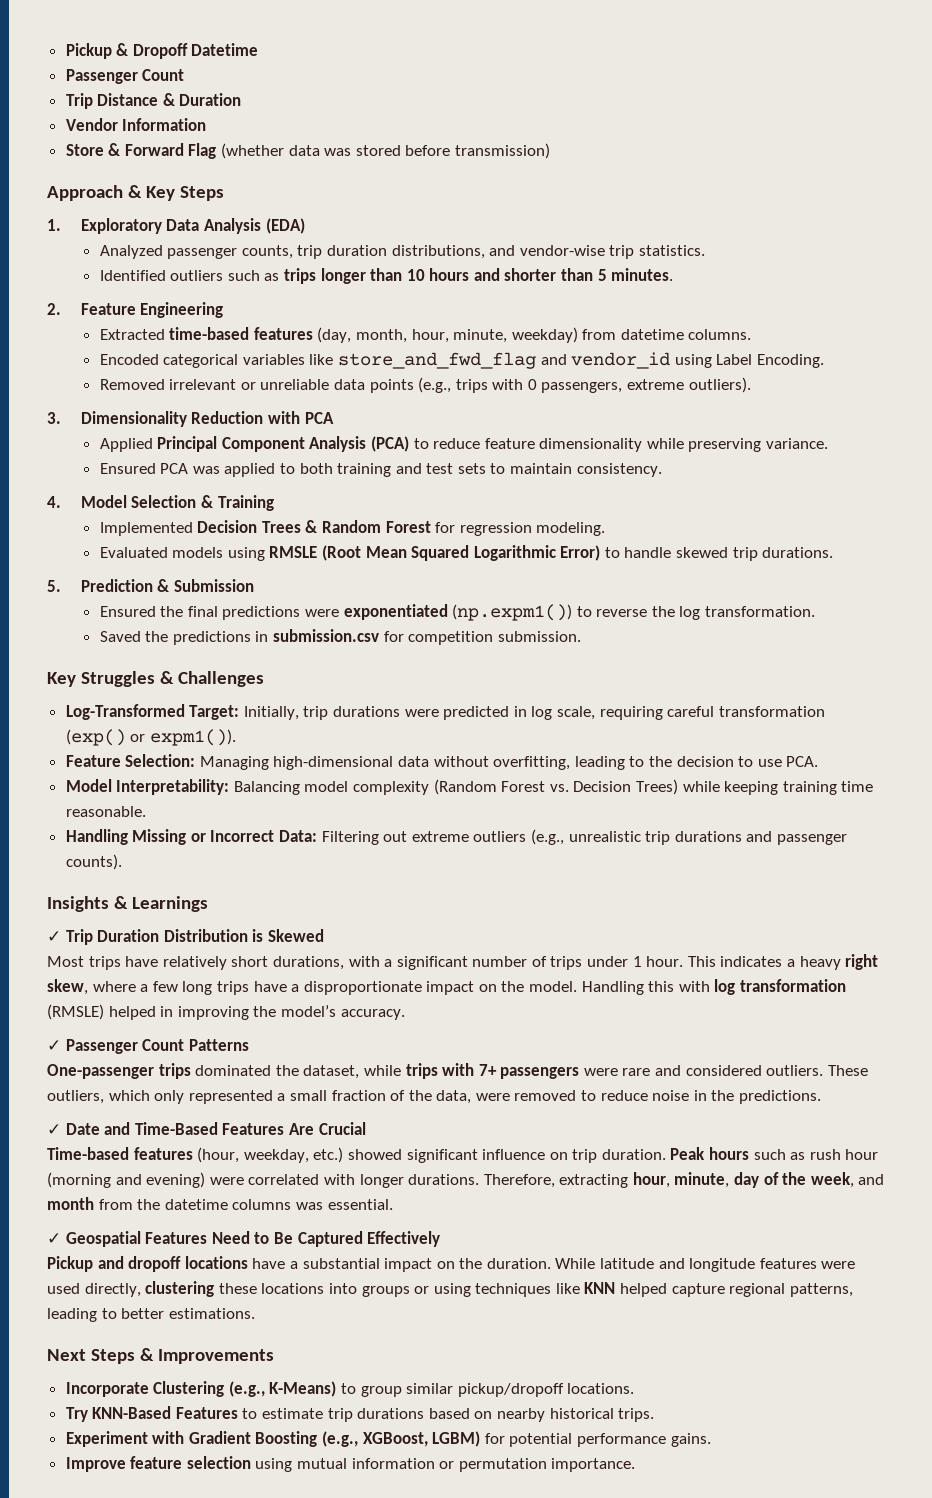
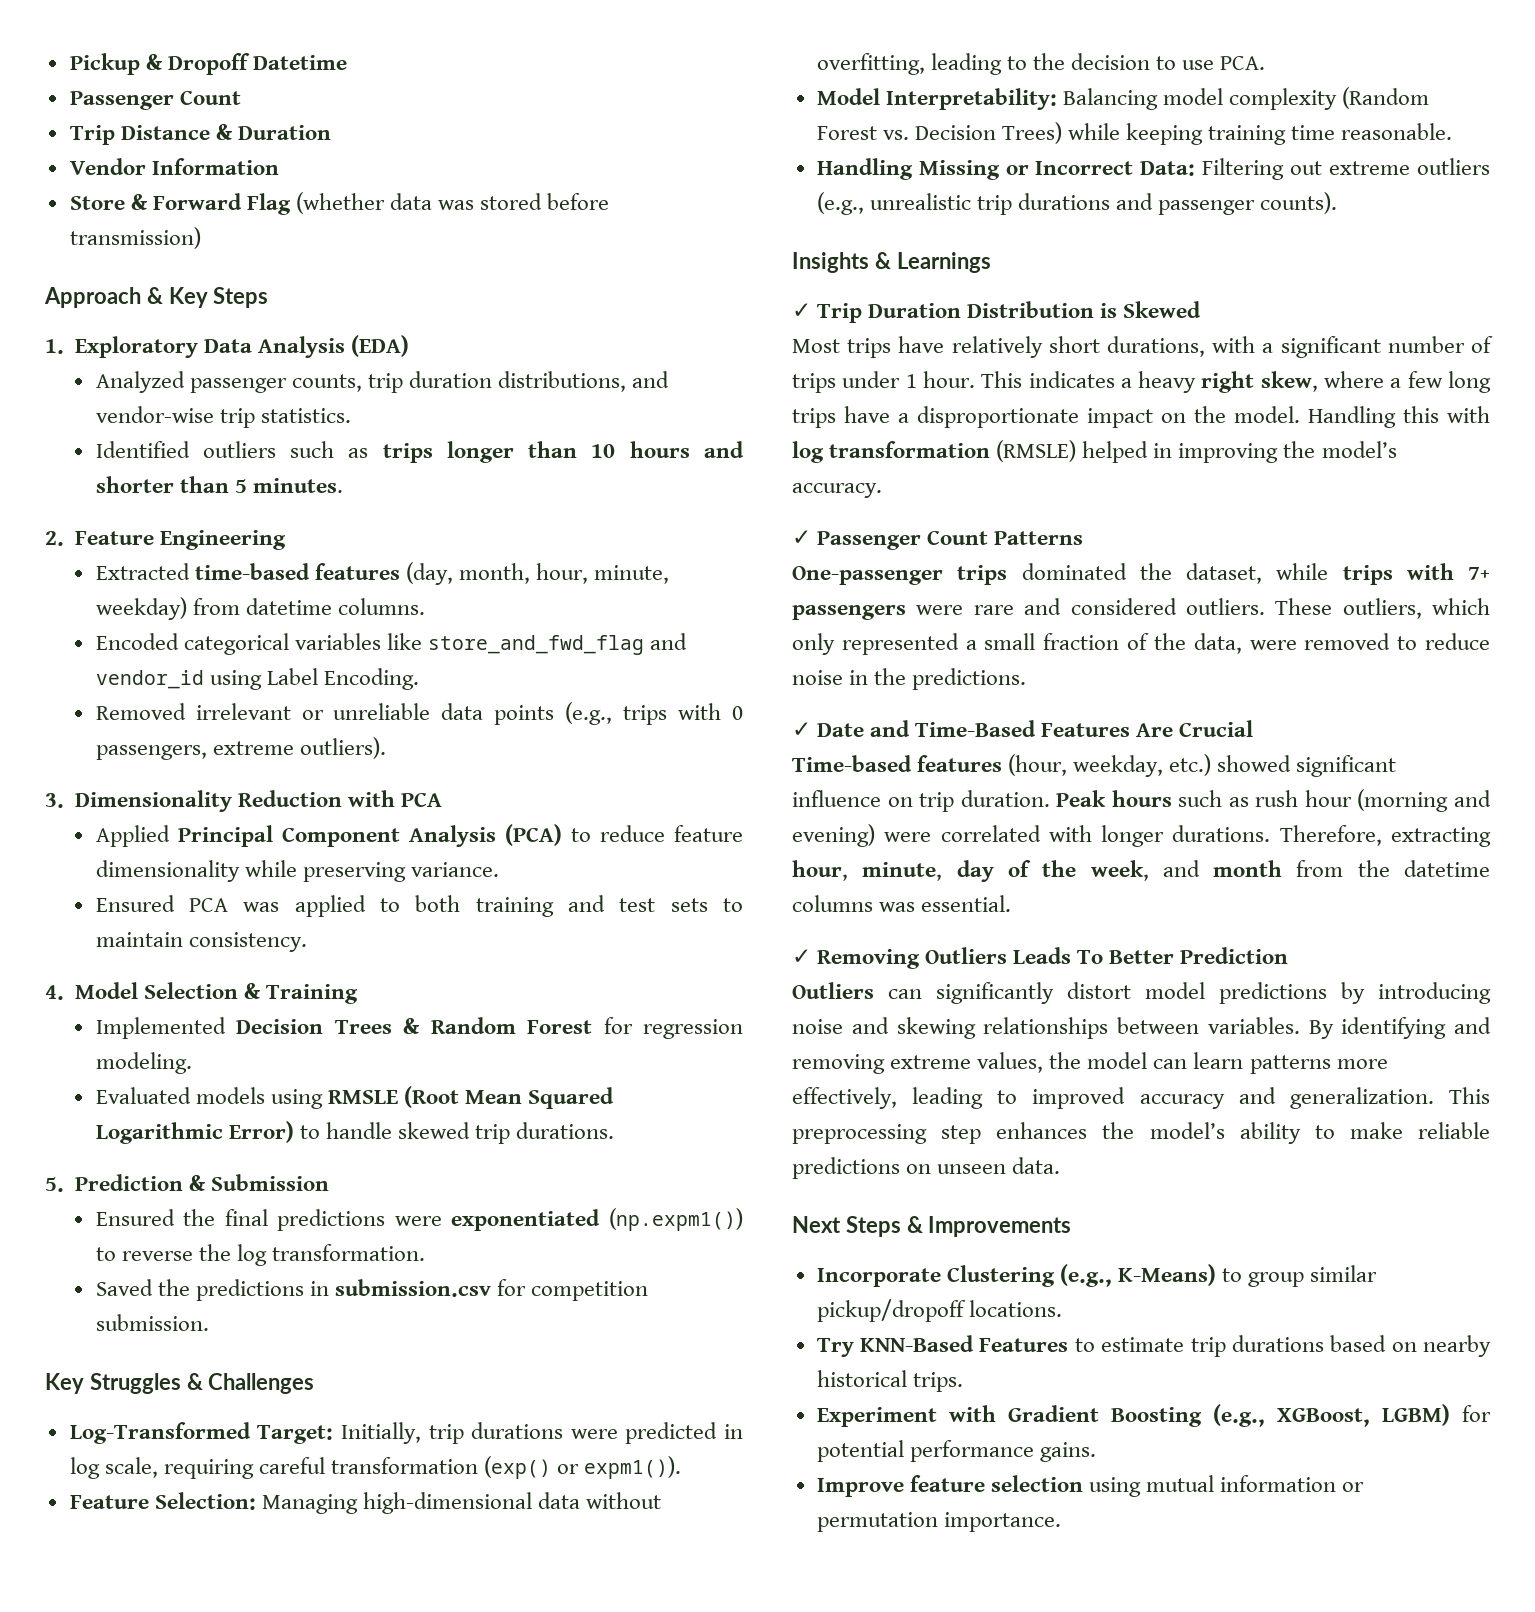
- ✓ Geospatial Features Need to Be Captured Effectively
- Pickup and dropoff locations have a substantial impact on the duration. While latitude and longitude features were used directly, clustering these locations into groups or using techniques like KNN helped capture regional patterns, leading to better estimations.
+ ✓ Removing Outliers Leads To Better Prediction
+ Outliers can significantly distort model predictions by introducing noise and skewing relationships between variables. By identifying and removing extreme values, the model can learn patterns more effectively, leading to improved accuracy and generalization. This preprocessing step enhances the model’s ability to make reliable predictions on unseen data.

